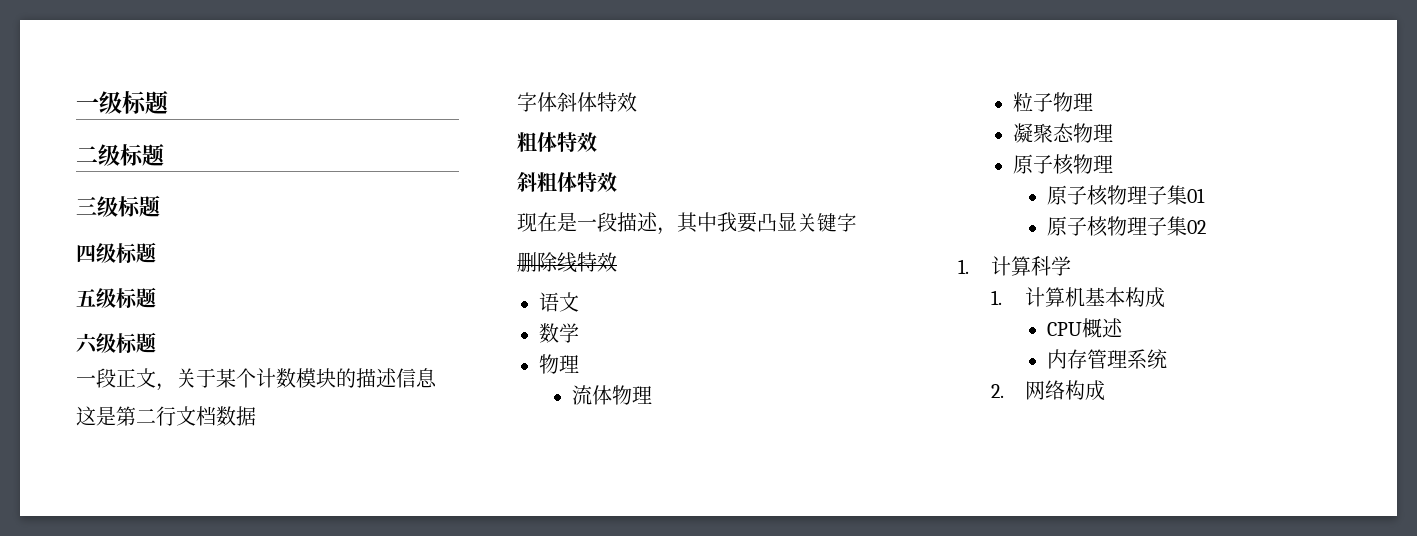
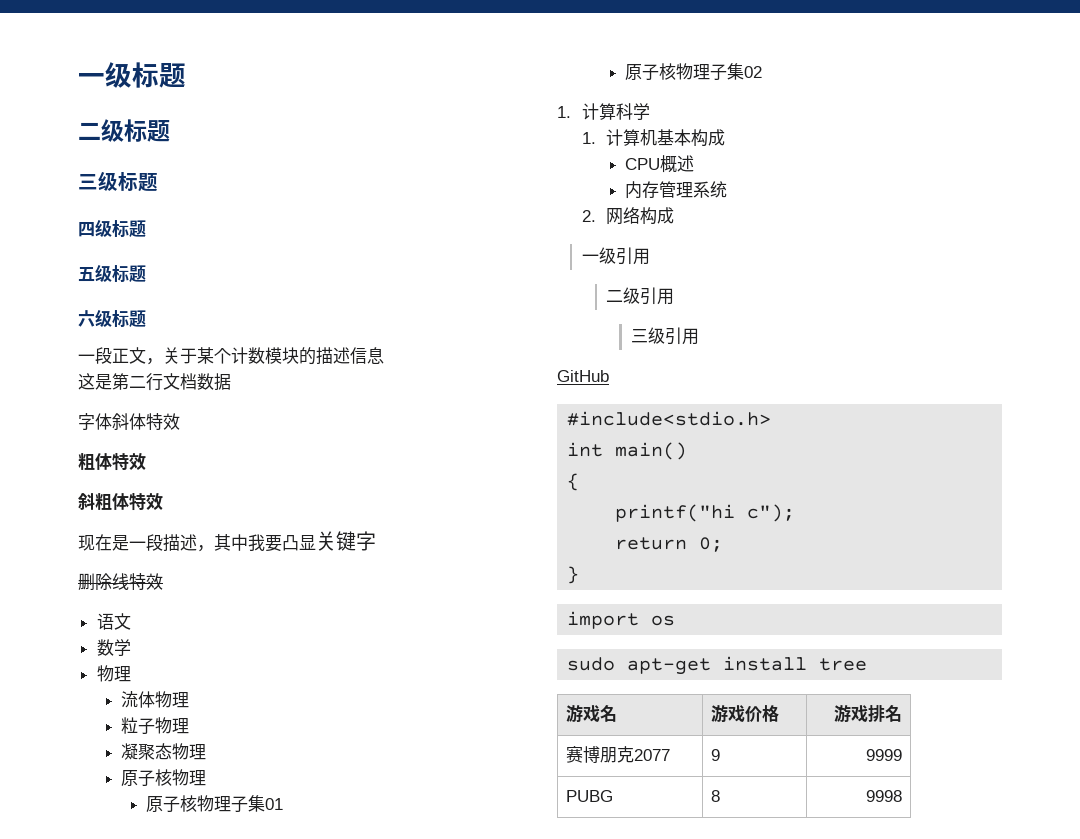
+ 一级引用
+ 二级引用
+ 三级引用
+ GitHub
+ #include<stdio.h>
+ int main()
+ {
+ printf("hi c");
+ return 0;
+ }
+ import os
+ sudo apt-get install tree
+ 游戏名 | 游戏价格 | 游戏排名
+ 赛博朋克2077 | 9 | 9999
+ PUBG | 8 | 9998

